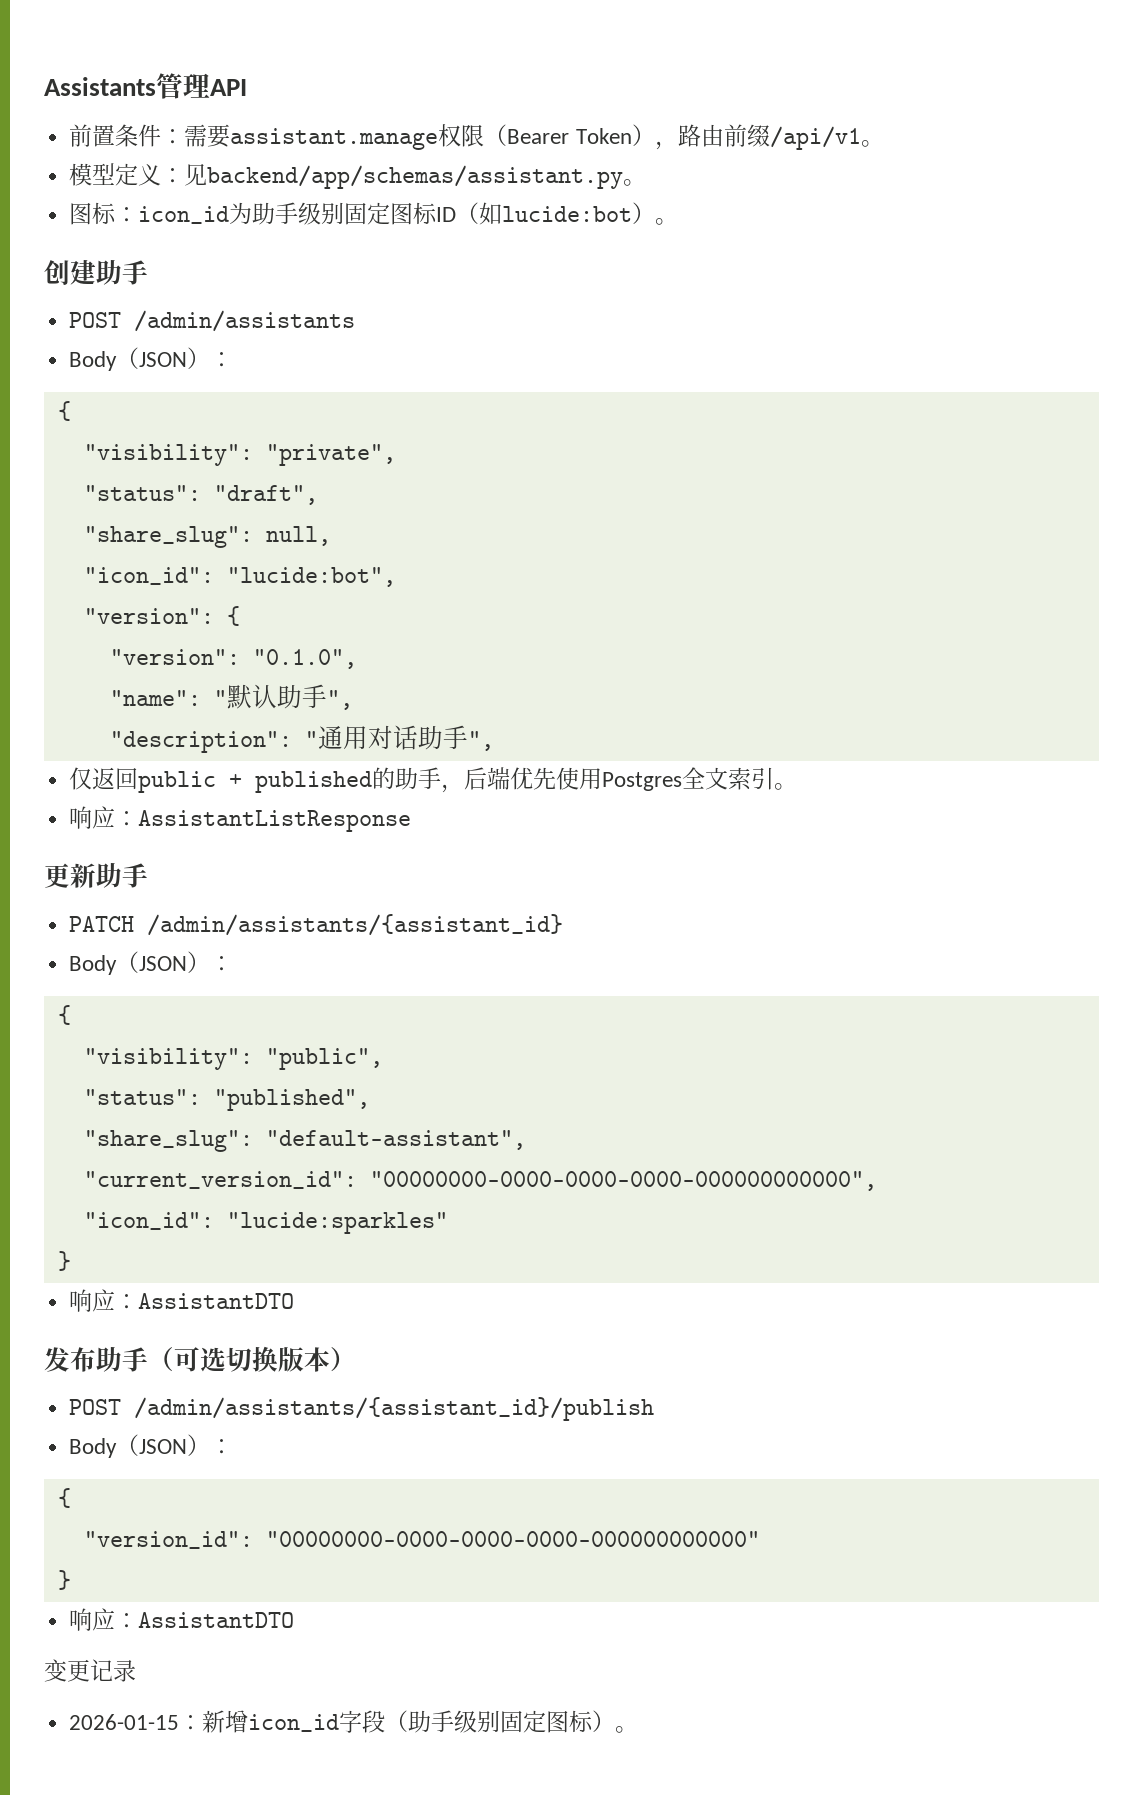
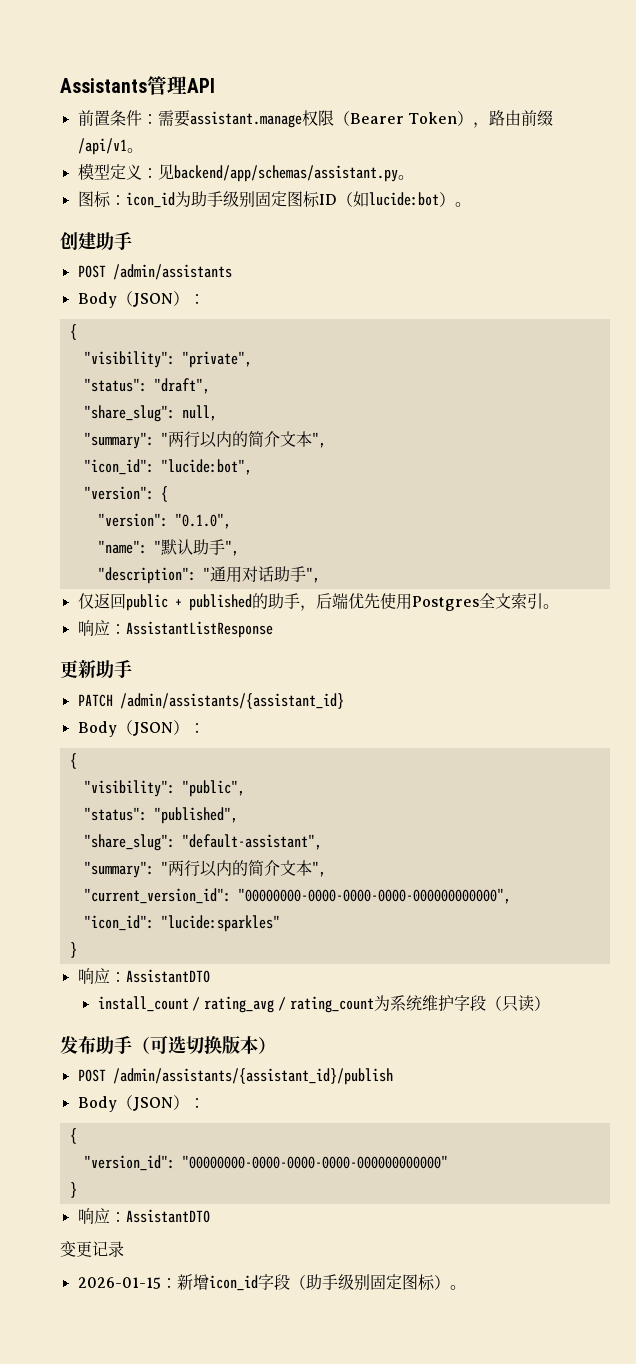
  "share_slug": null,
+ "summary": "两行以内的简介文本",
  "share_slug": "default-assistant",
+ "summary": "两行以内的简介文本",
+ install_count / rating_avg / rating_count为系统维护字段（只读）

